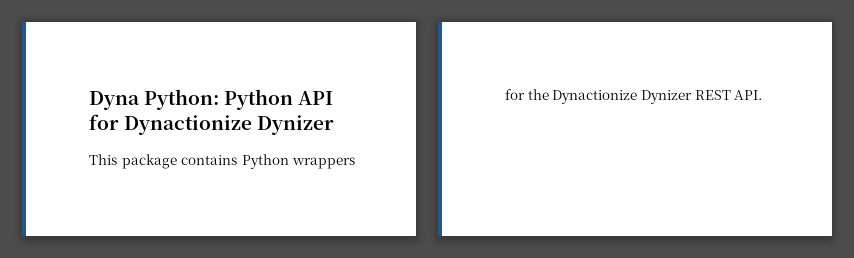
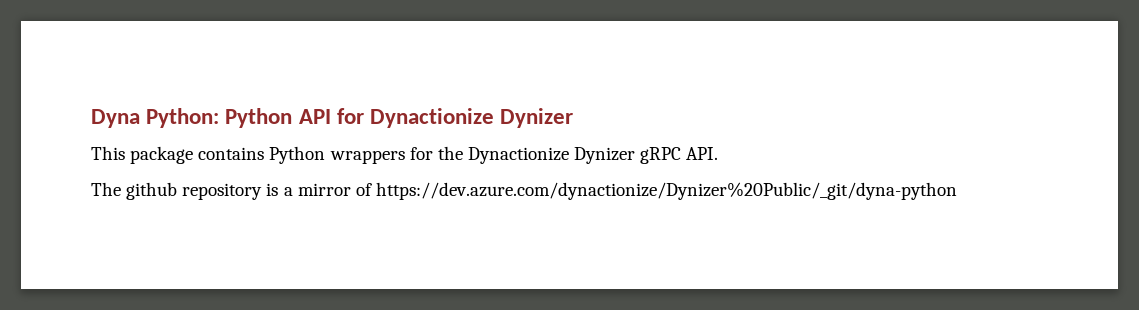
- This package contains Python wrappers for the Dynactionize Dynizer REST API.
+ This package contains Python wrappers for the Dynactionize Dynizer gRPC API.
+ The github repository is a mirror of https://dev.azure.com/dynactionize/Dynizer%20Public/_git/dyna-python

